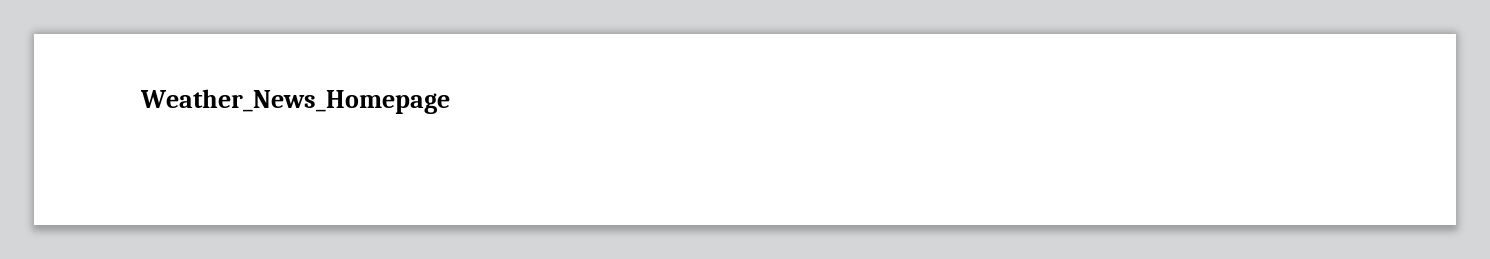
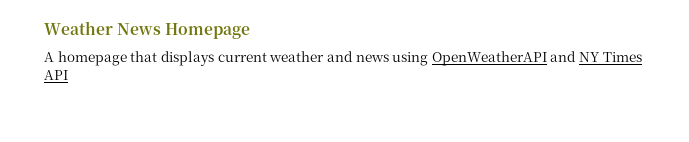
- Weather_News_Homepage
+ Weather News Homepage
+ A homepage that displays current weather and news using OpenWeatherAPI and NY Times API

